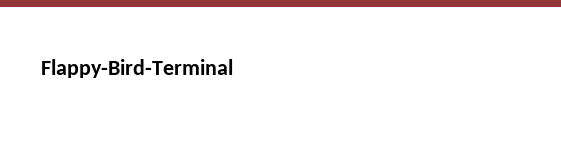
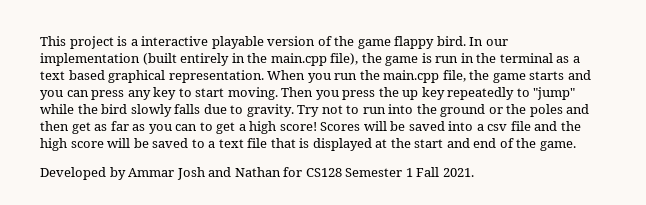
- Flappy-Bird-Terminal
+ This project is a interactive playable version of the game flappy bird. In our implementation (built entirely in the main.cpp file), the game is run in the terminal as a text based graphical representation. When you run the main.cpp file, the game starts and you can press any key to start moving. Then you press the up key repeatedly to "jump" while the bird slowly falls due to gravity. Try not to run into the ground or the poles and then get as far as you can to get a high score! Scores will be saved into a csv file and the high score will be saved to a text file that is displayed at the start and end of the game.
+ Developed by Ammar Josh and Nathan for CS128 Semester 1 Fall 2021.

